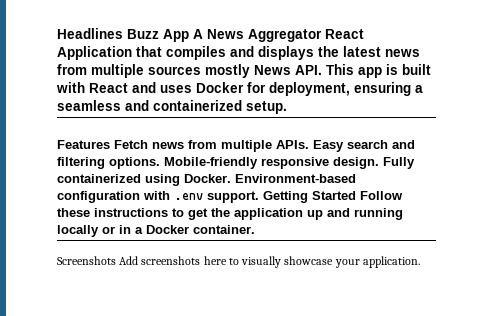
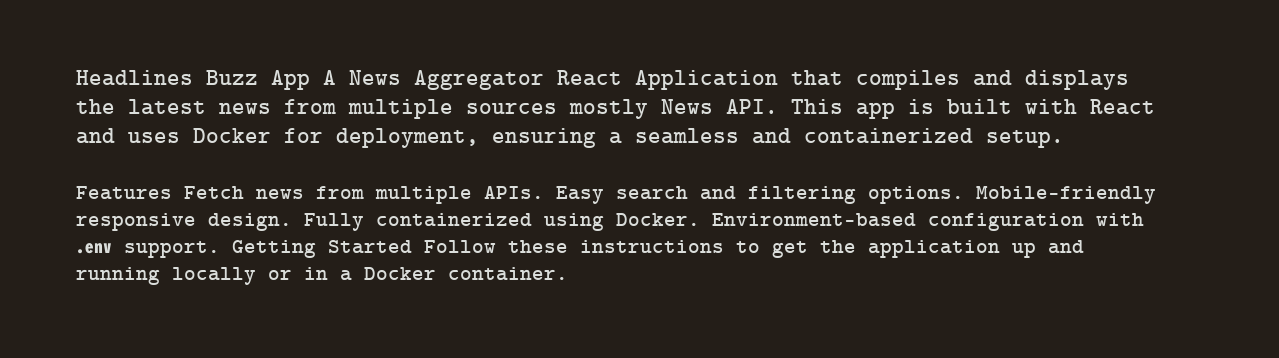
- Screenshots Add screenshots here to visually showcase your application.

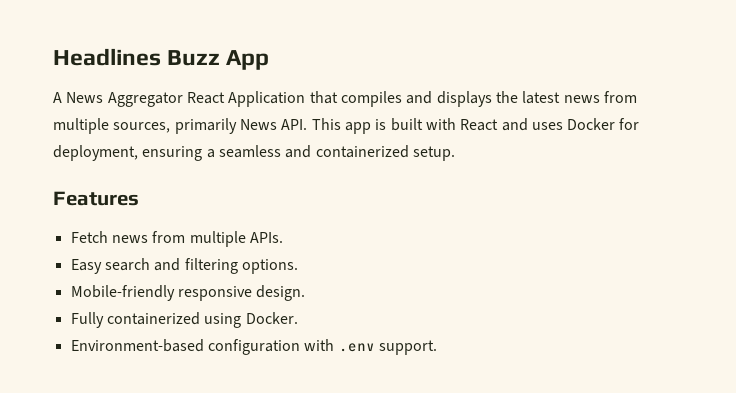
- Headlines Buzz App A News Aggregator React Application that compiles and displays the latest news from multiple sources mostly News API. This app is built with React and uses Docker for deployment, ensuring a seamless and containerized setup.
+ Headlines Buzz App
+ A News Aggregator React Application that compiles and displays the latest news from multiple sources, primarily News API. This app is built with React and uses Docker for deployment, ensuring a seamless and containerized setup.
- Features Fetch news from multiple APIs. Easy search and filtering options. Mobile-friendly responsive design. Fully containerized using Docker. Environment-based configuration with .env support. Getting Started Follow these instructions to get the application up and running locally or in a Docker container.
+ Features
+ Fetch news from multiple APIs.
+ Easy search and filtering options.
+ Mobile-friendly responsive design.
+ Fully containerized using Docker.
+ Environment-based configuration with .env support.

